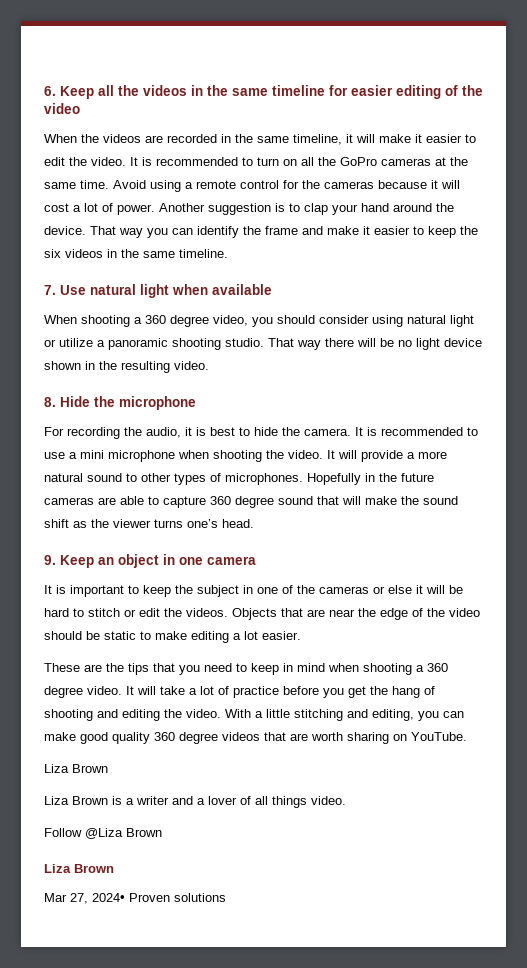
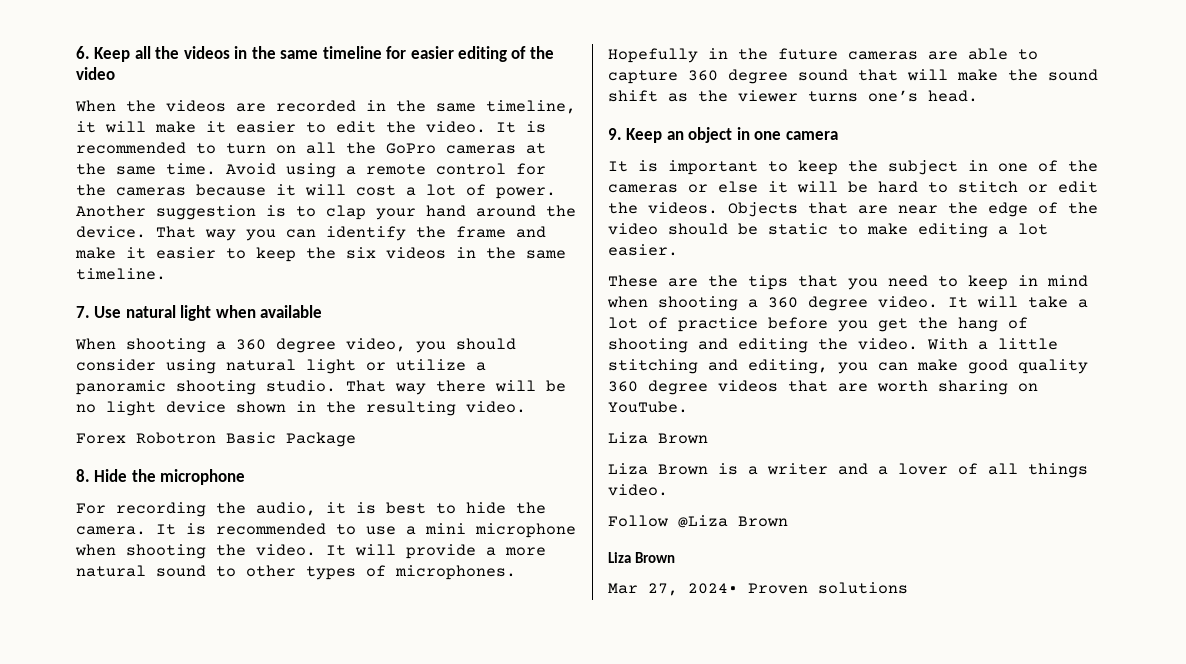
+ Forex Robotron Basic Package

